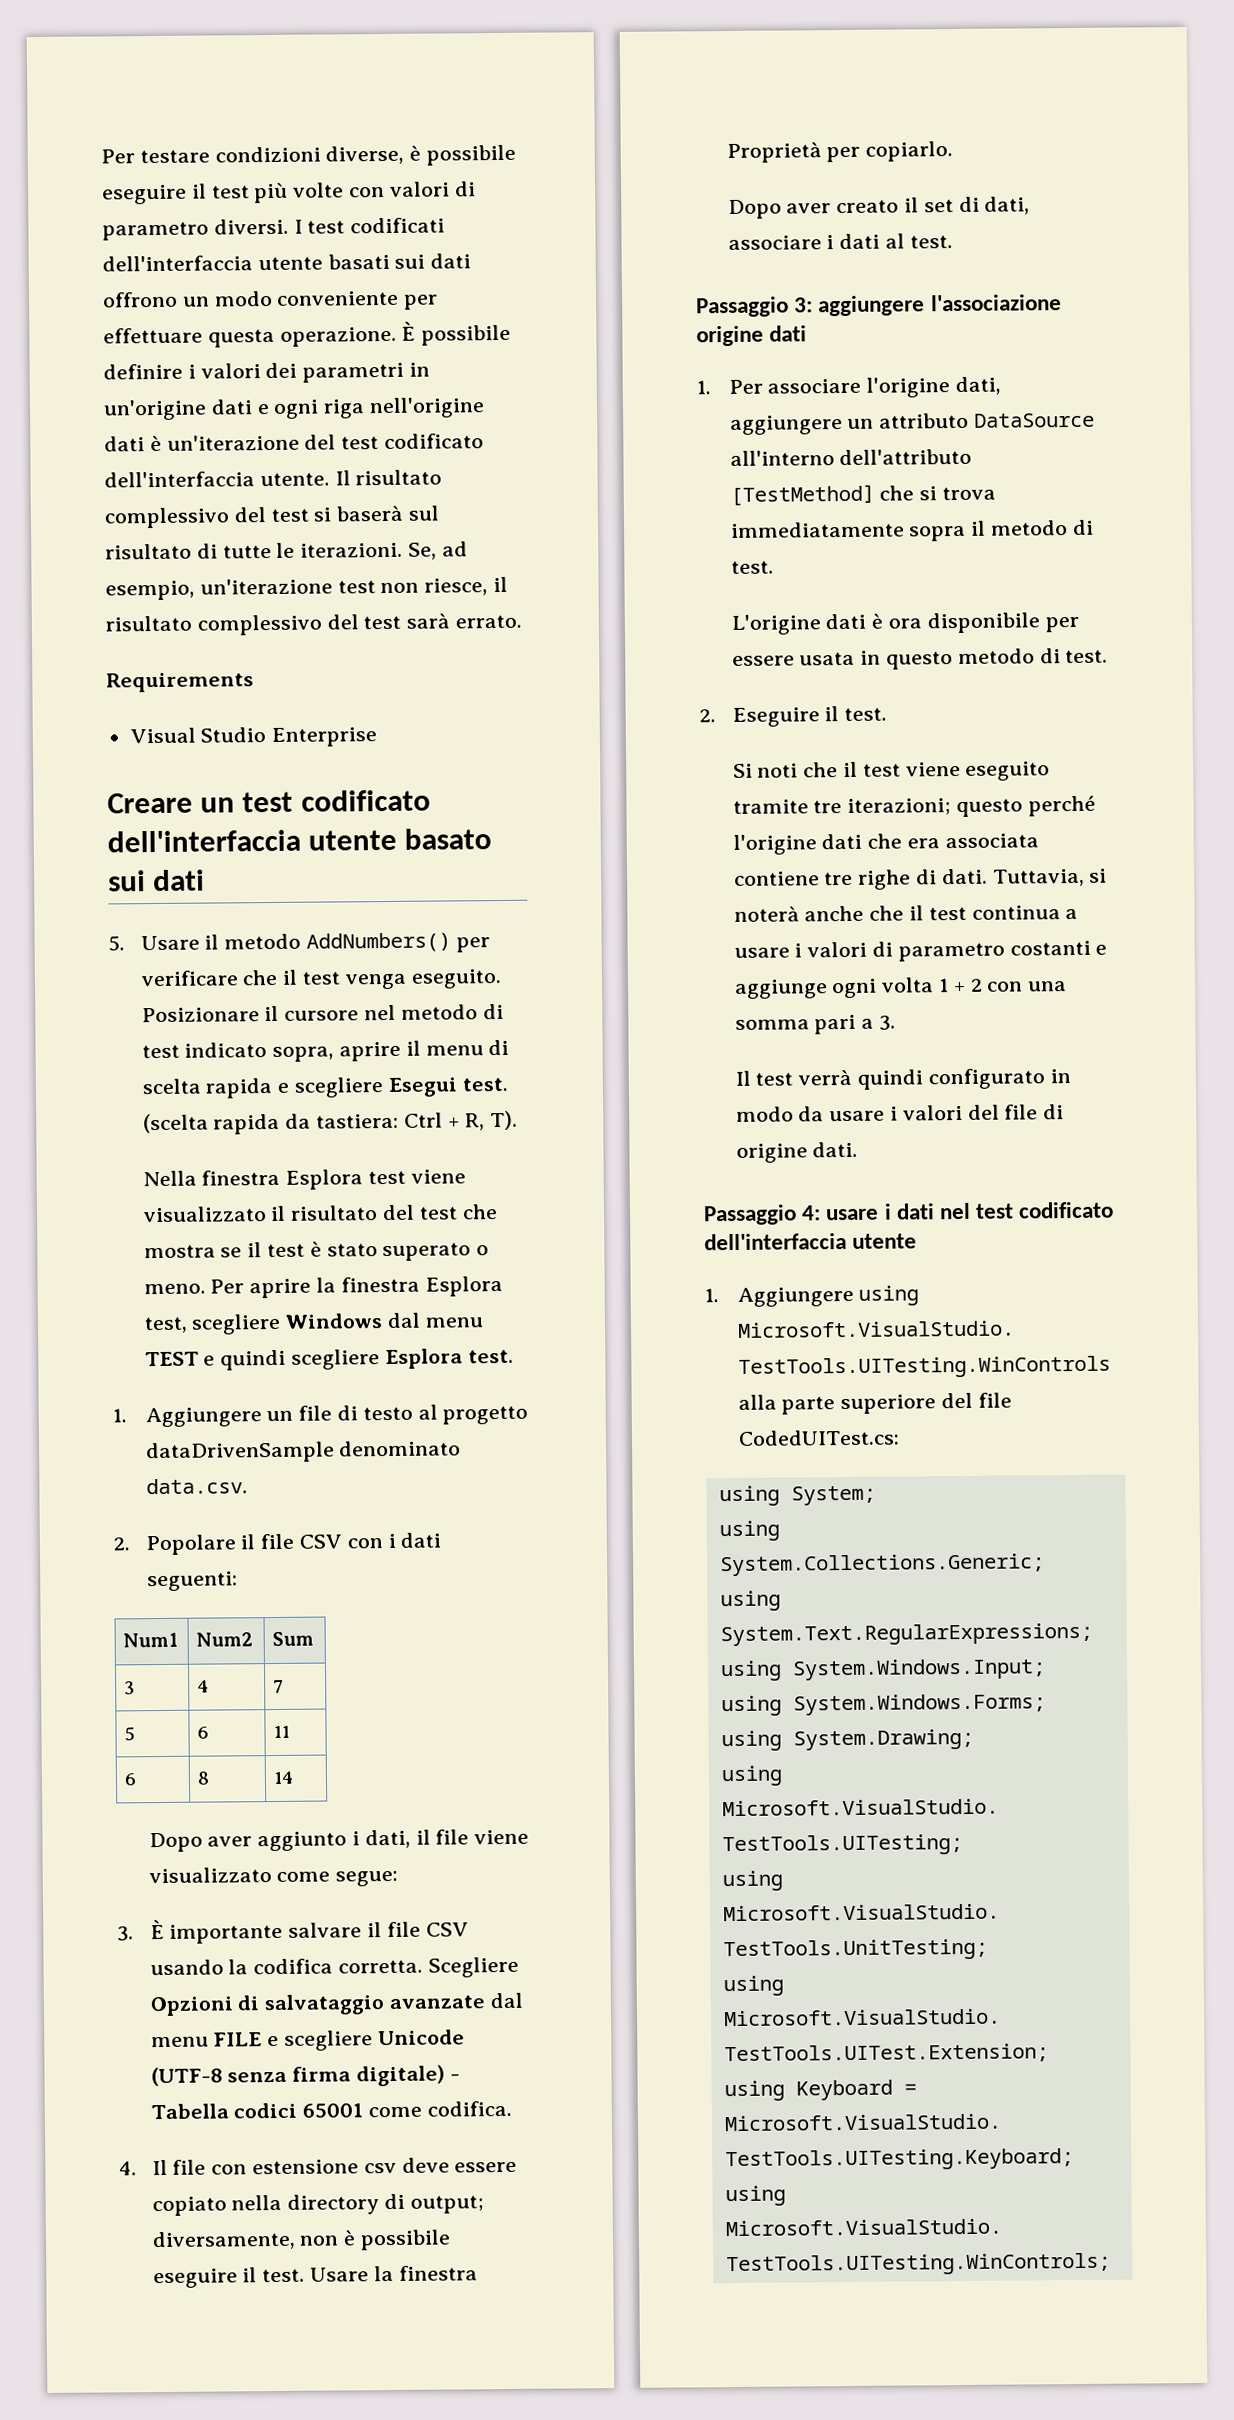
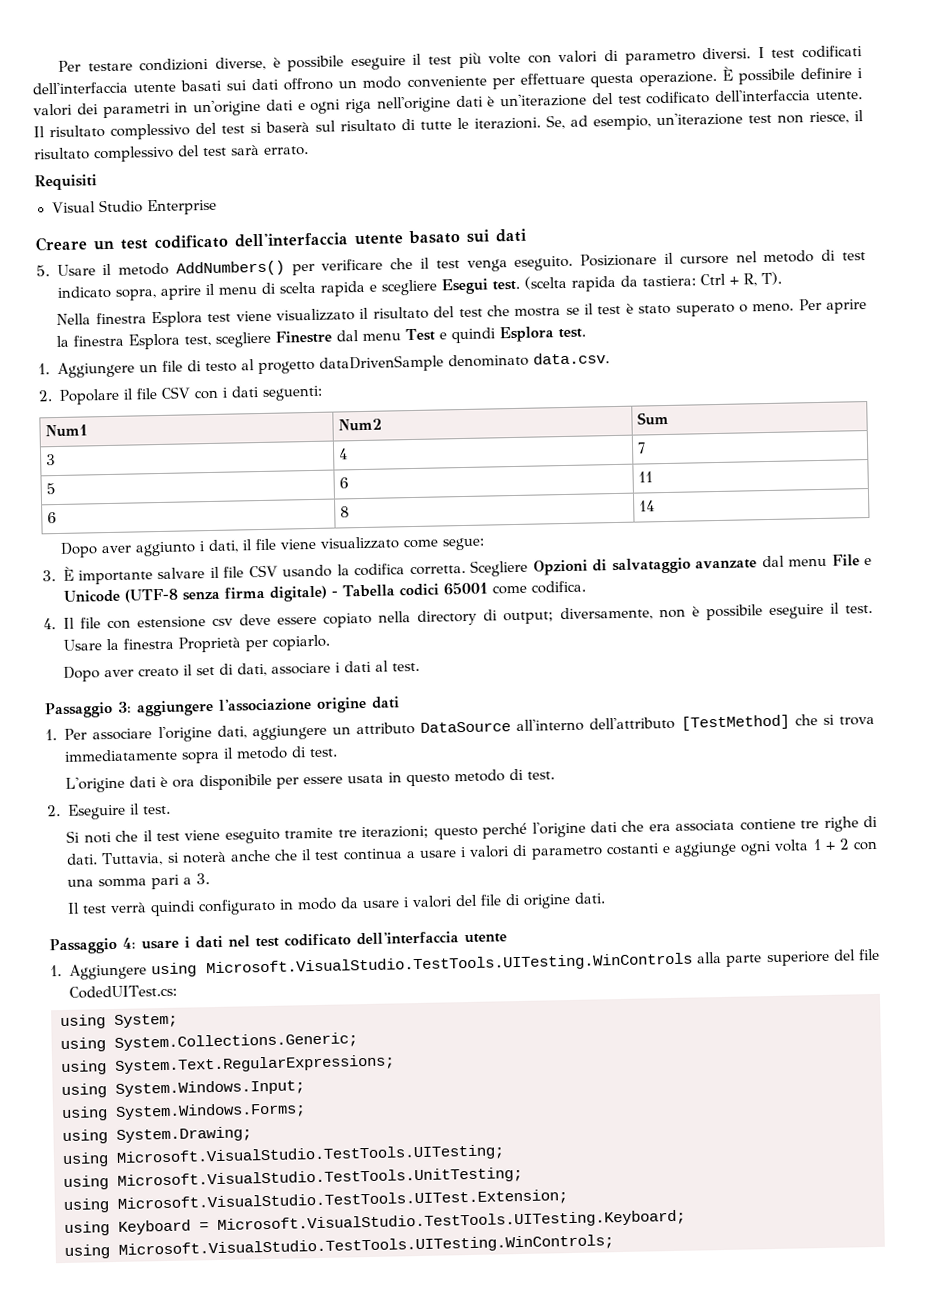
- Requirements
+ Requisiti
- Per aprire la finestra Esplora test, scegliere Windows dal menu TEST e quindi scegliere Esplora test.
+ Per aprire la finestra Esplora test, scegliere Finestre dal menu Test e quindi Esplora test.
- Scegliere Opzioni di salvataggio avanzate dal menu FILE e scegliere Unicode (UTF-8 senza firma digitale) - Tabella codici 65001 come codifica.
+ Scegliere Opzioni di salvataggio avanzate dal menu File e Unicode (UTF-8 senza firma digitale) - Tabella codici 65001 come codifica.

